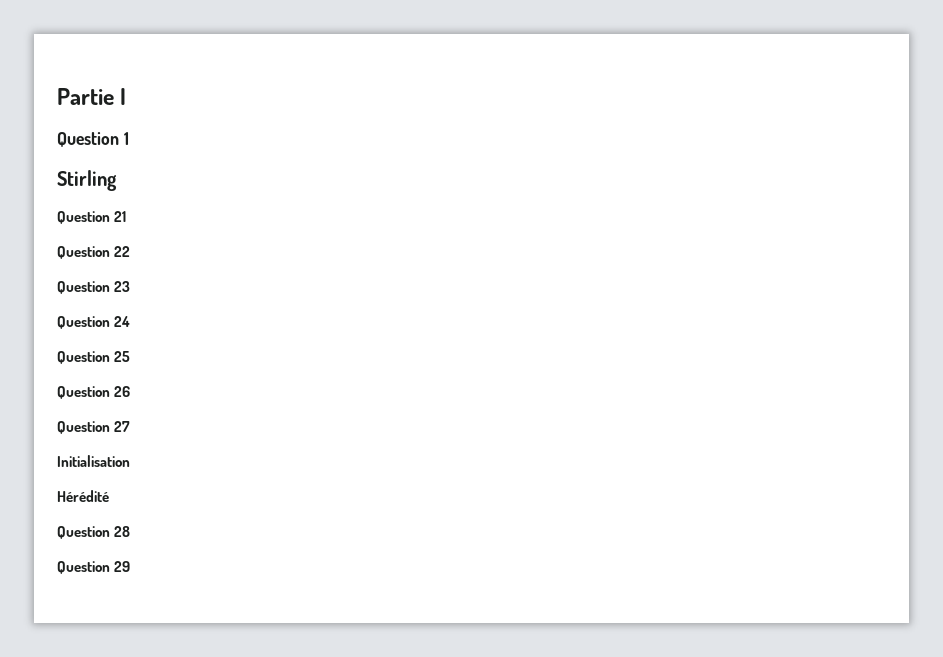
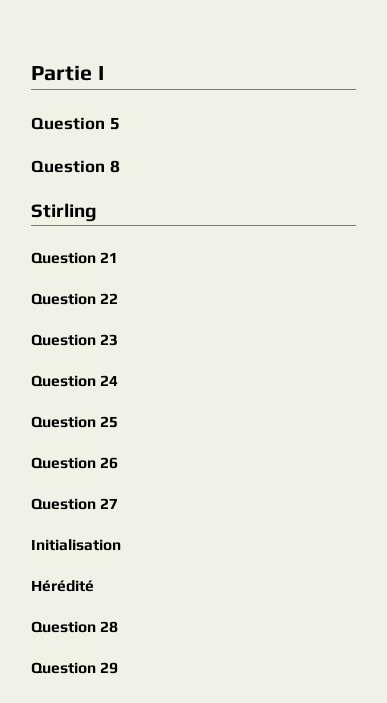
- Question 1
+ Question 5
+ Question 8

